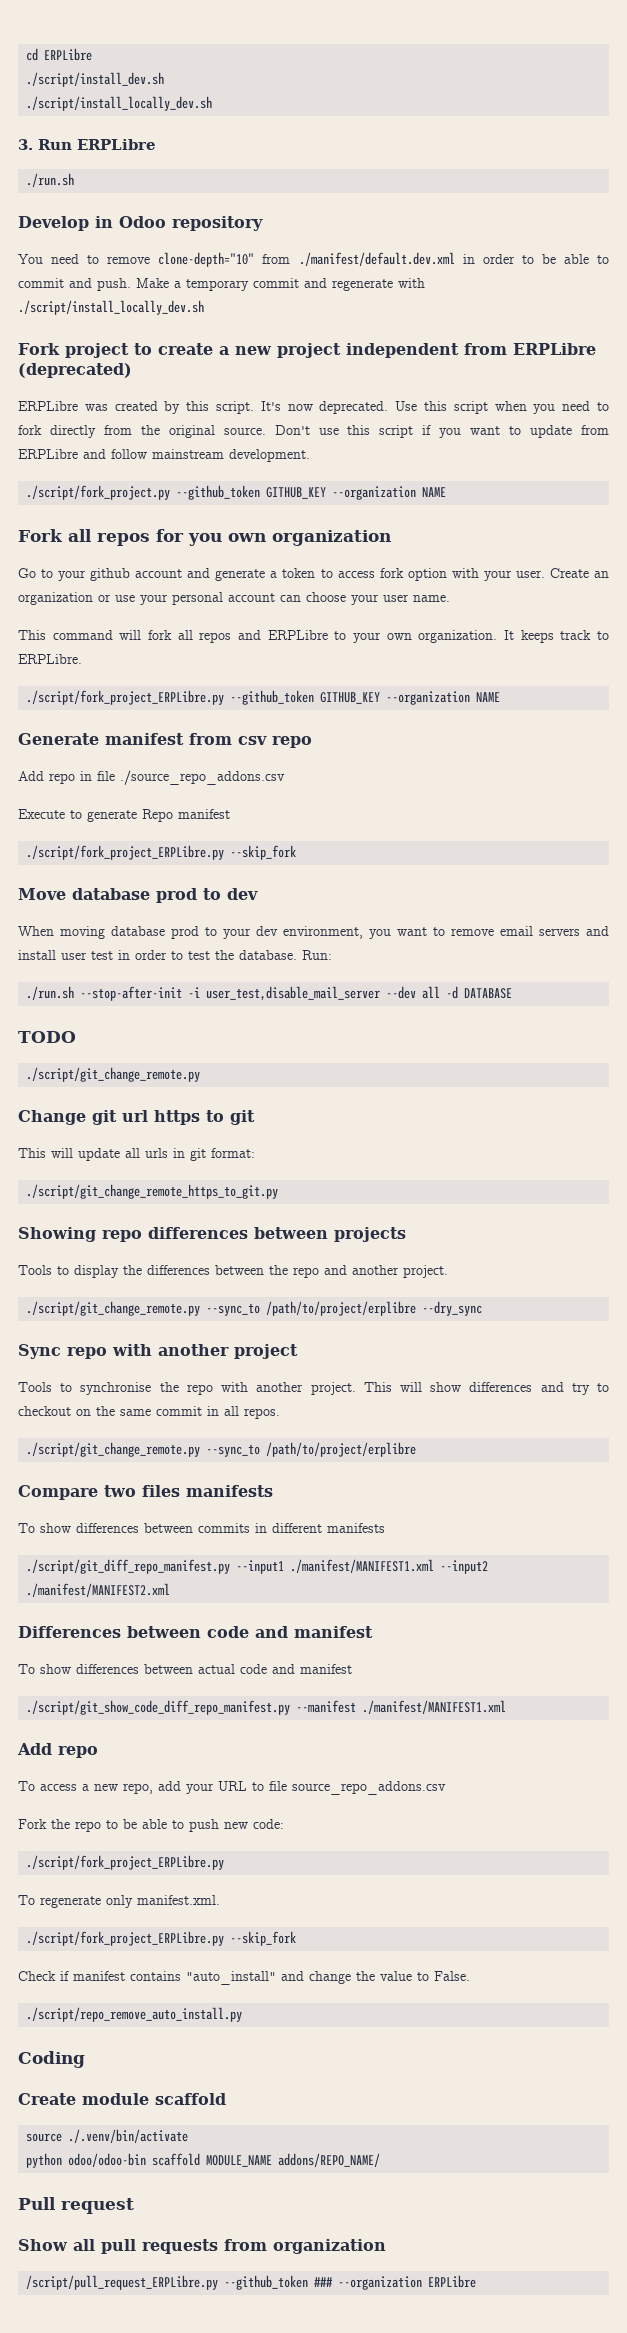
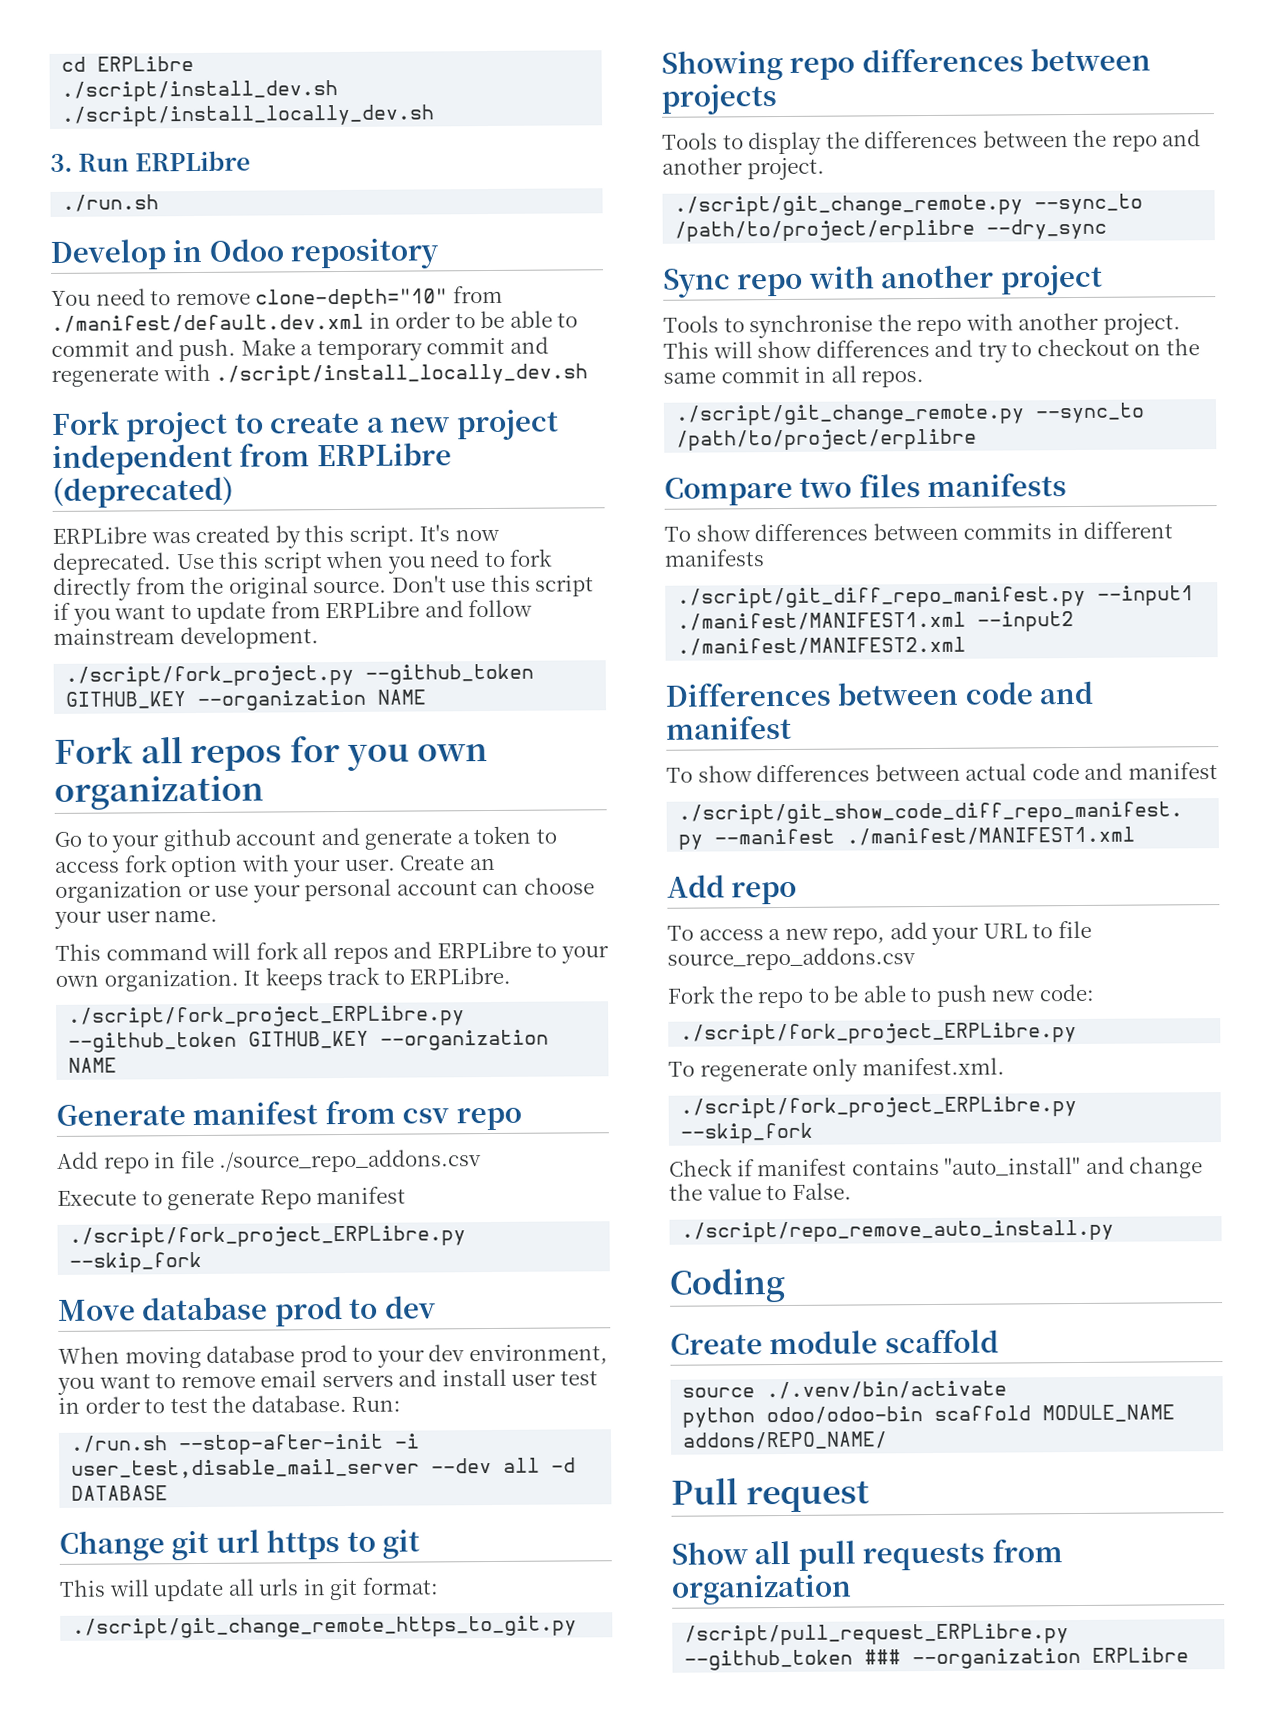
- TODO
- ./script/git_change_remote.py

